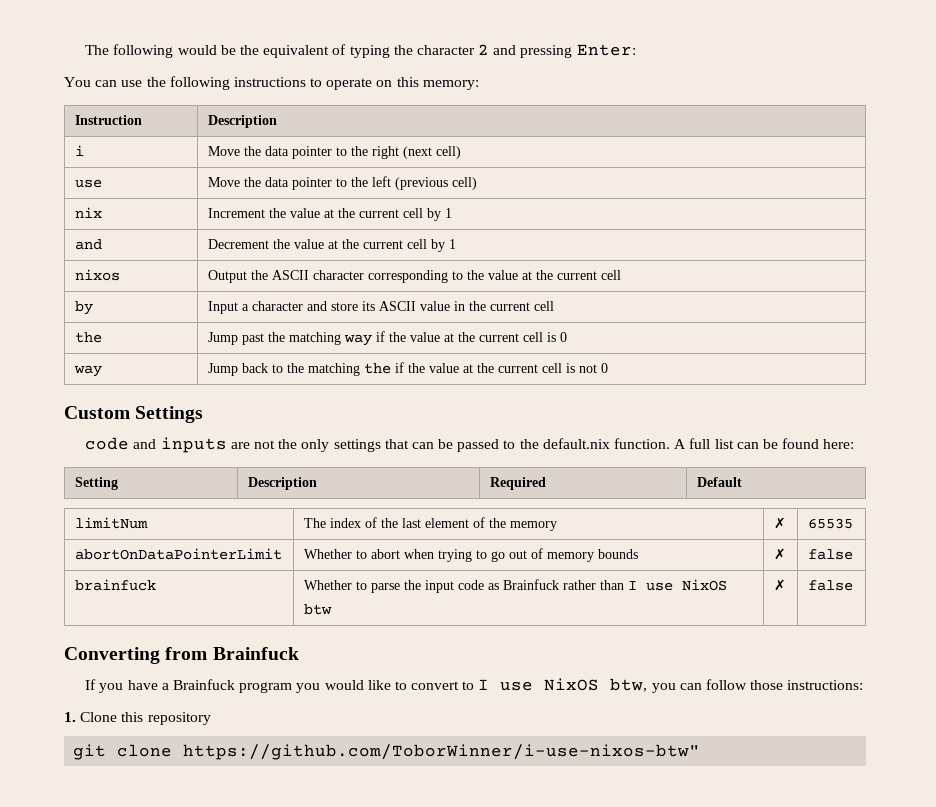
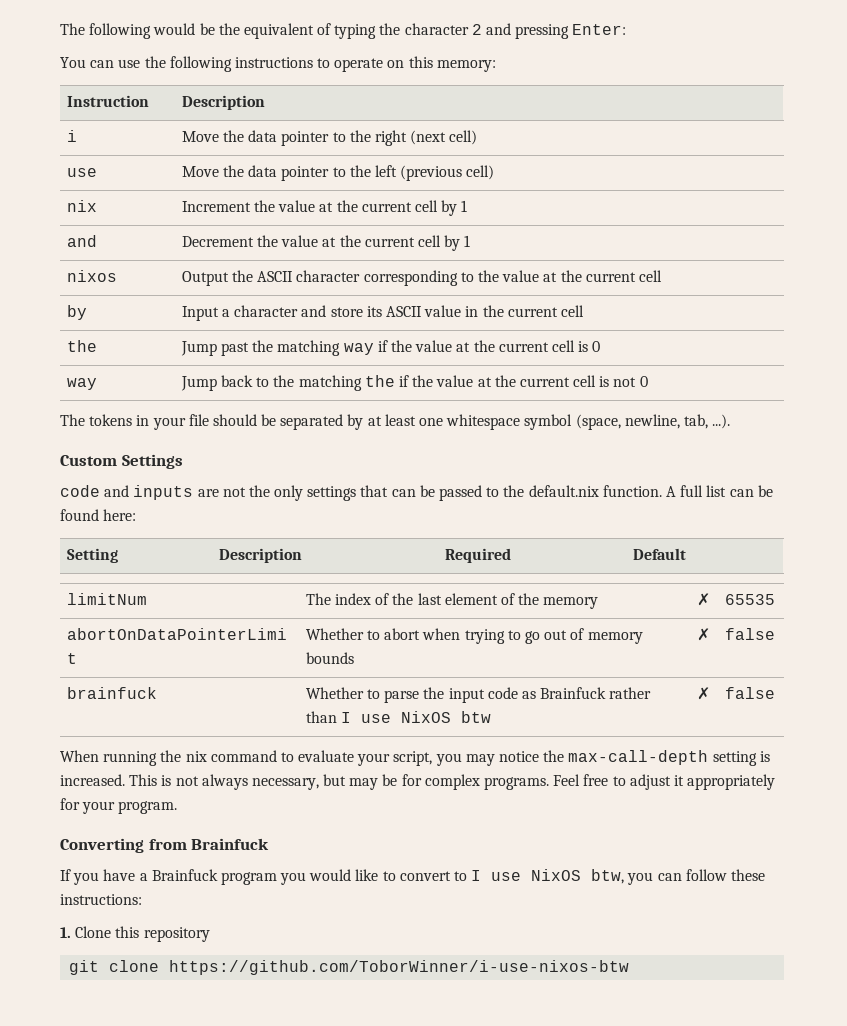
+ The tokens in your file should be separated by at least one whitespace symbol (space, newline, tab, ...).
+ When running the nix command to evaluate your script, you may notice the max-call-depth setting is increased. This is not always necessary, but may be for complex programs. Feel free to adjust it appropriately for your program.
- If you have a Brainfuck program you would like to convert to I use NixOS btw, you can follow those instructions:
+ If you have a Brainfuck program you would like to convert to I use NixOS btw, you can follow these instructions:
- git clone https://github.com/ToborWinner/i-use-nixos-btw"
+ git clone https://github.com/ToborWinner/i-use-nixos-btw

